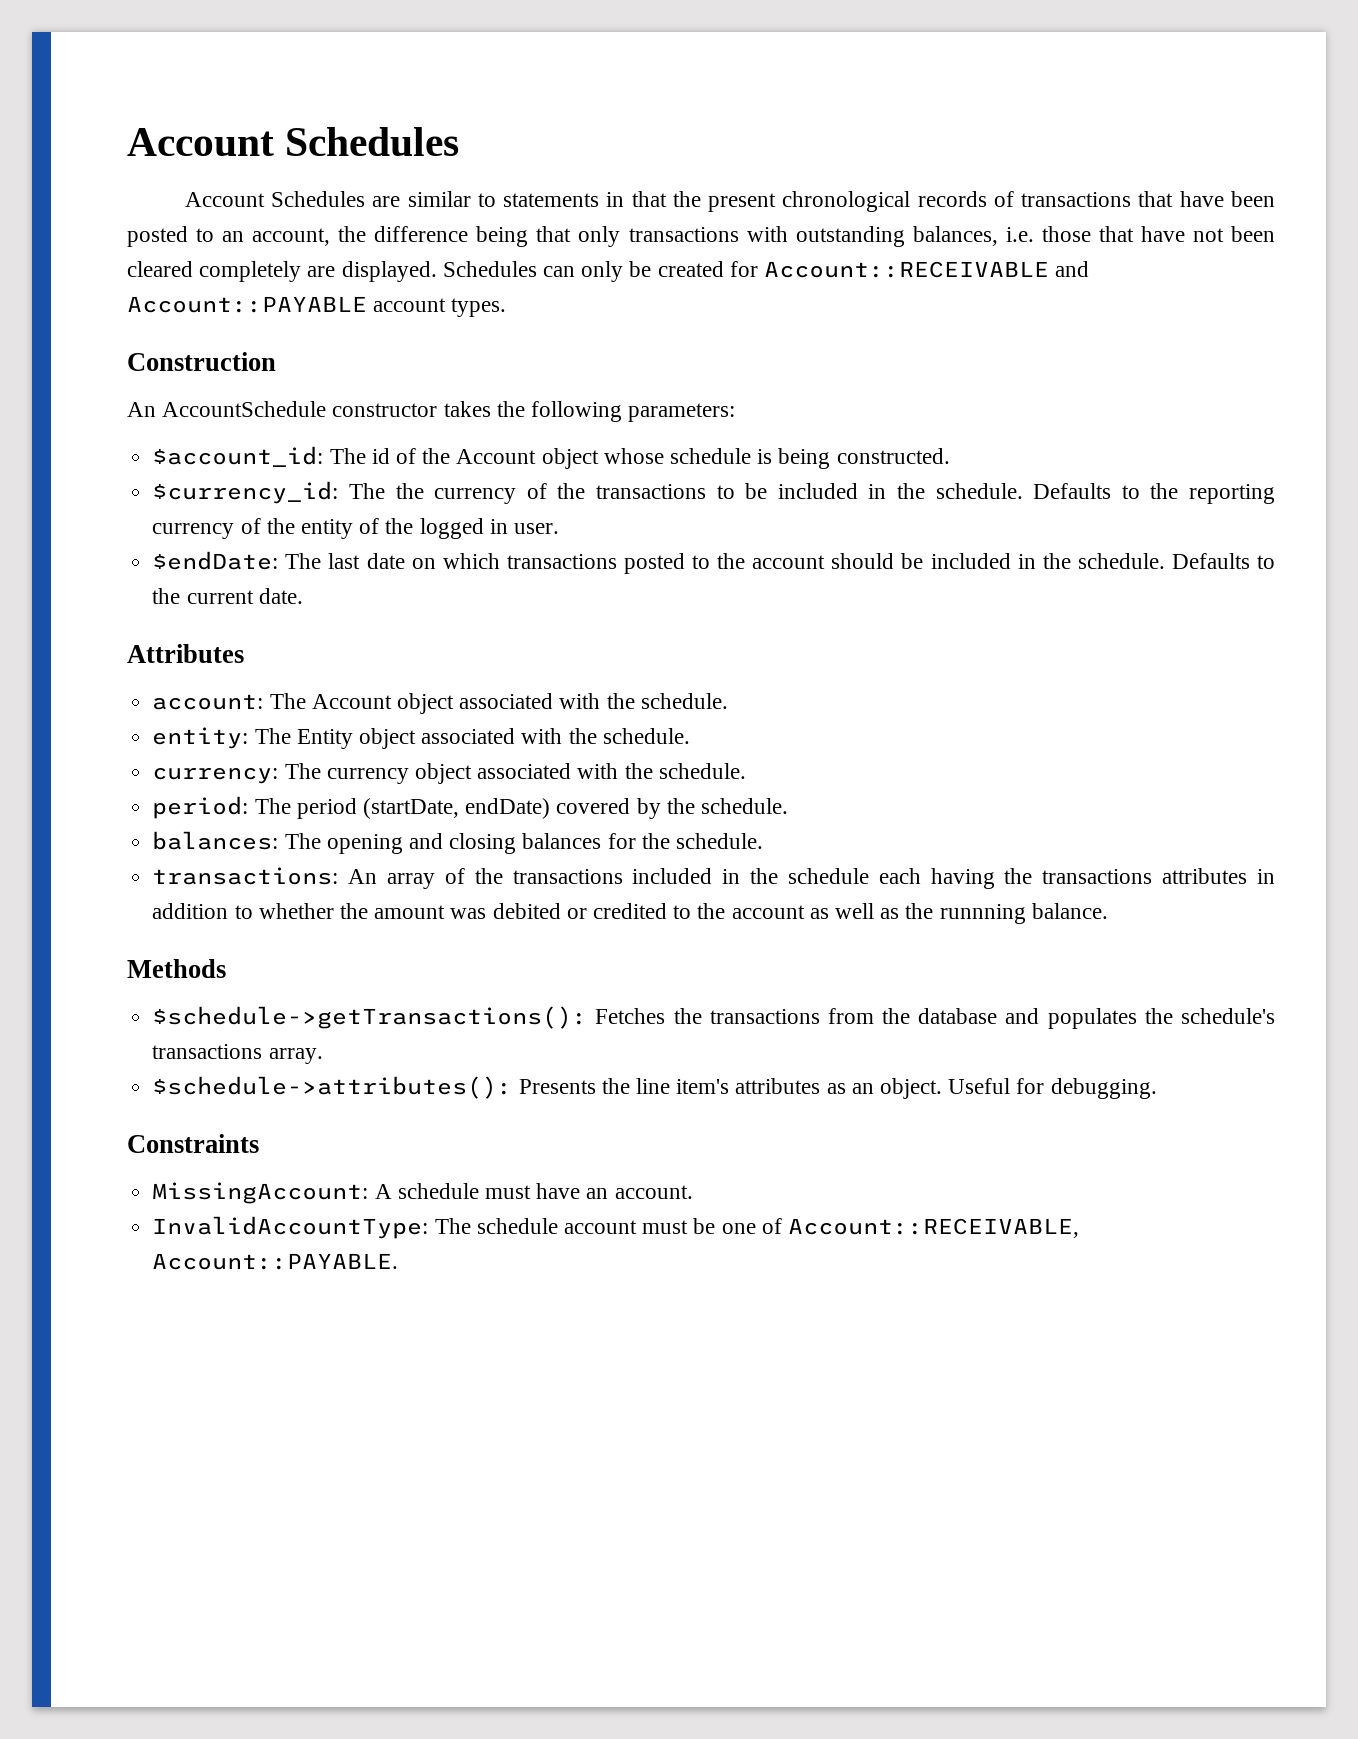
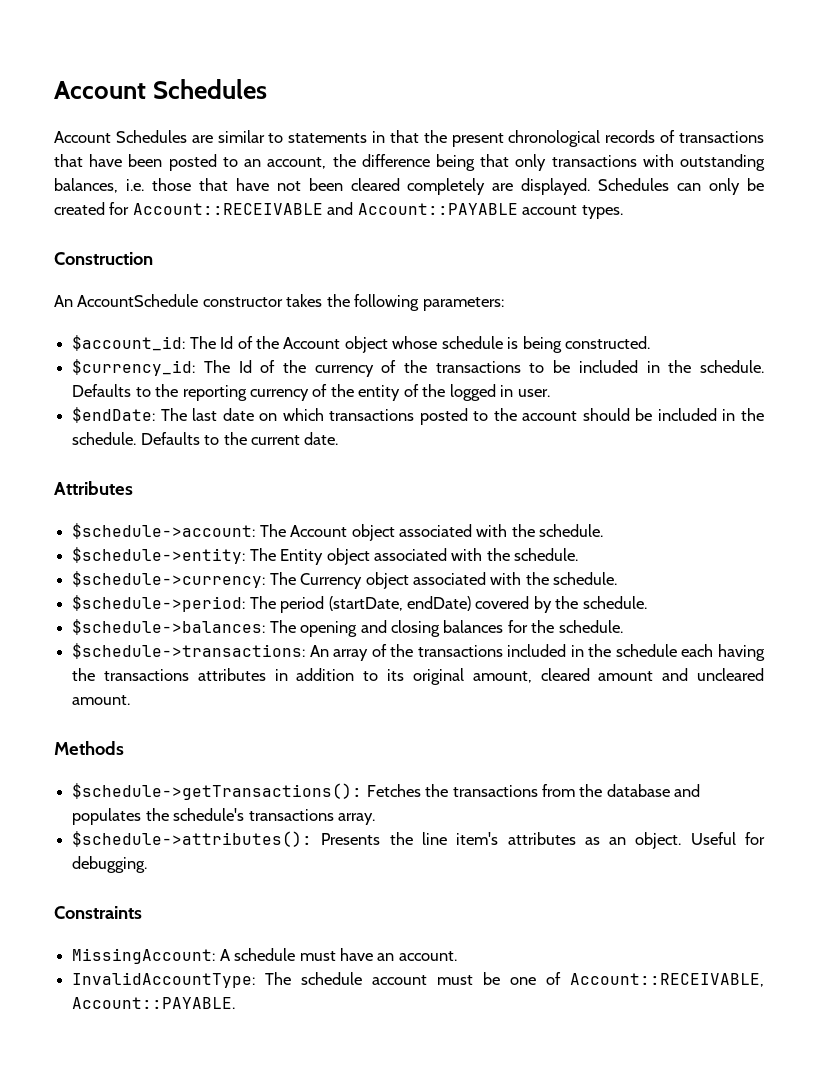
- $account_id: The id of the Account object whose schedule is being constructed.
+ $account_id: The Id of the Account object whose schedule is being constructed.
- $currency_id: The the currency of the transactions to be included in the schedule.
+ $currency_id: The Id of the currency of the transactions to be included in the schedule.
- account: The Account object associated with the schedule.
+ $schedule->account: The Account object associated with the schedule.
- entity: The Entity object associated with the schedule.
+ $schedule->entity: The Entity object associated with the schedule.
- currency: The currency object associated with the schedule.
- period: The period (startDate, endDate) covered by the schedule.
+ $schedule->currency: The Currency object associated with the schedule.
+ $schedule->period: The period (startDate, endDate) covered by the schedule.
- balances: The opening and closing balances for the schedule.
+ $schedule->balances: The opening and closing balances for the schedule.
- transactions: An array of the transactions included in the schedule each having the transactions attributes in addition to whether the amount was debited or credited to the account as well as the runnning balance.
+ $schedule->transactions: An array of the transactions included in the schedule each having the transactions attributes in addition to its original amount, cleared amount and uncleared amount.

